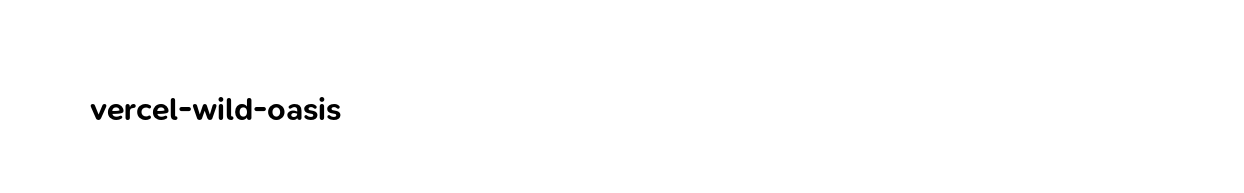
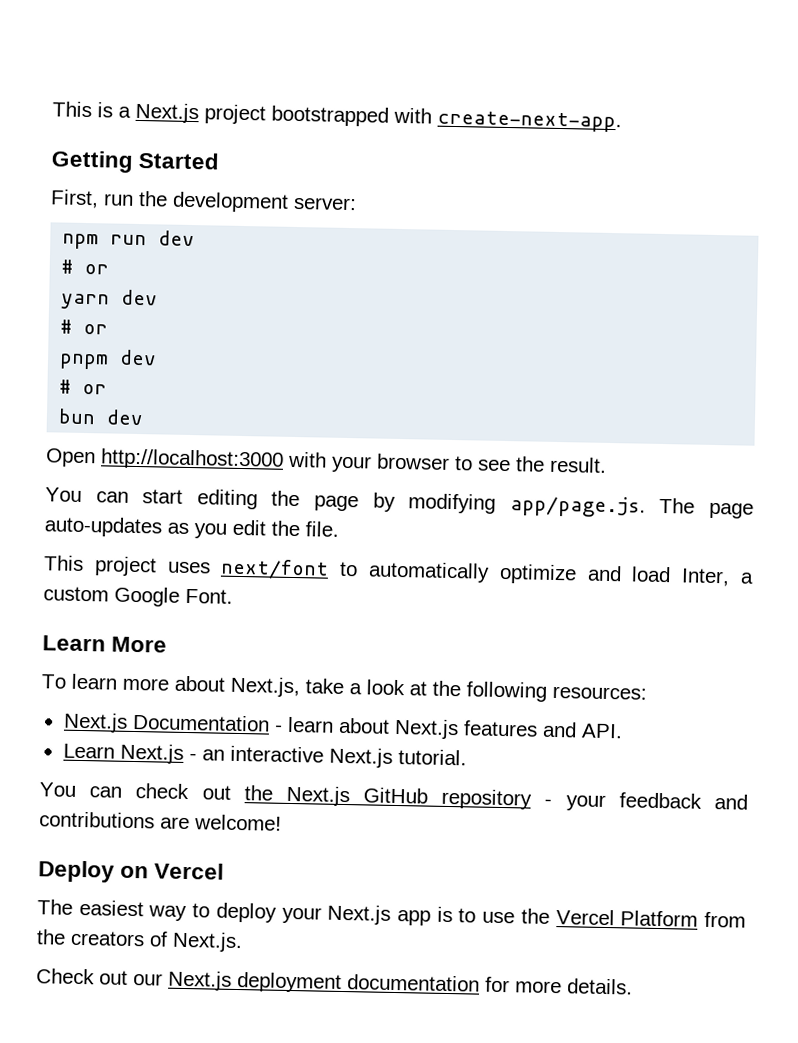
- vercel-wild-oasis
+ This is a Next.js project bootstrapped with create-next-app.
+ Getting Started
+ First, run the development server:
+ npm run dev
+ # or
+ yarn dev
+ # or
+ pnpm dev
+ # or
+ bun dev
+ Open http://localhost:3000 with your browser to see the result.
+ You can start editing the page by modifying app/page.js. The page auto-updates as you edit the file.
+ This project uses next/font to automatically optimize and load Inter, a custom Google Font.
+ Learn More
+ To learn more about Next.js, take a look at the following resources:
+ Next.js Documentation - learn about Next.js features and API.
+ Learn Next.js - an interactive Next.js tutorial.
+ You can check out the Next.js GitHub repository - your feedback and contributions are welcome!
+ Deploy on Vercel
+ The easiest way to deploy your Next.js app is to use the Vercel Platform from the creators of Next.js.
+ Check out our Next.js deployment documentation for more details.

